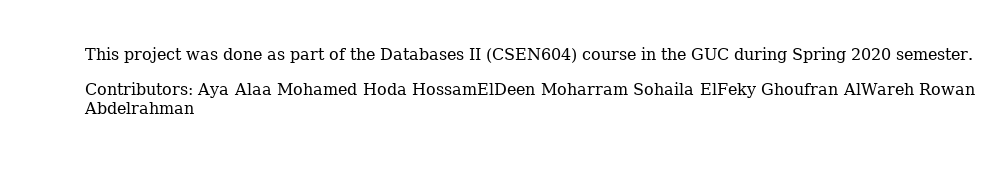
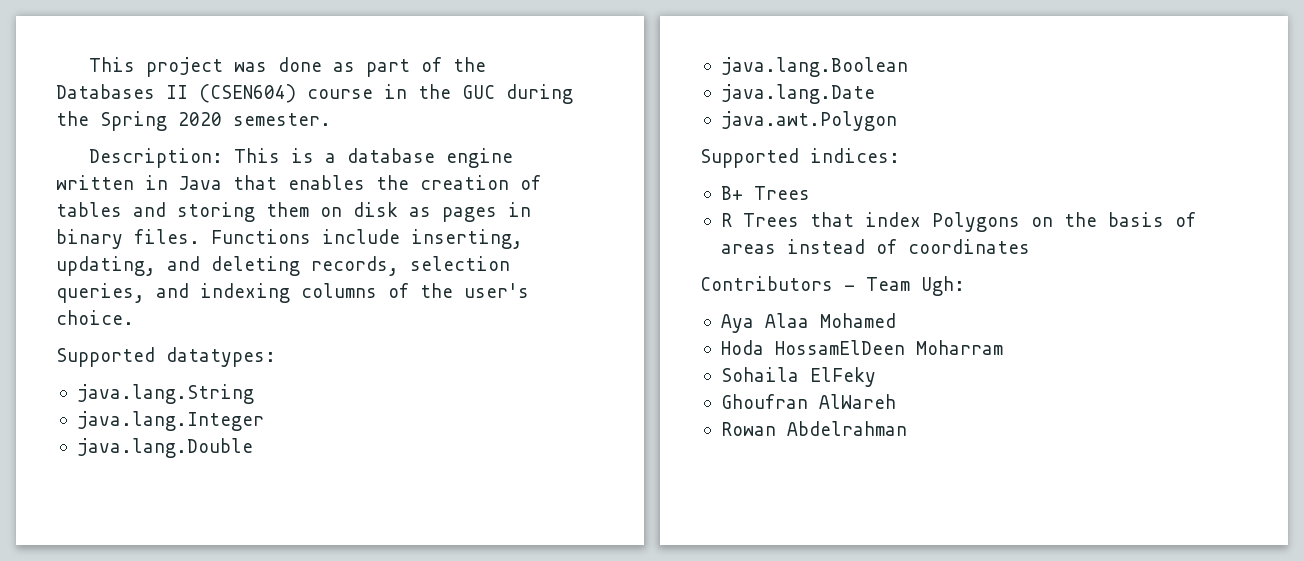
- This project was done as part of the Databases II (CSEN604) course in the GUC during Spring 2020 semester.
+ This project was done as part of the Databases II (CSEN604) course in the GUC during the Spring 2020 semester.
- Contributors: Aya Alaa Mohamed Hoda HossamElDeen Moharram Sohaila ElFeky Ghoufran AlWareh Rowan Abdelrahman
+ Description: This is a database engine written in Java that enables the creation of tables and storing them on disk as pages in binary files. Functions include inserting, updating, and deleting records, selection queries, and indexing columns of the user's choice.
+ Supported datatypes:
+ java.lang.String
+ java.lang.Integer
+ java.lang.Double
+ java.lang.Boolean
+ java.lang.Date
+ java.awt.Polygon
+ Supported indices:
+ B+ Trees
+ R Trees that index Polygons on the basis of areas instead of coordinates
+ Contributors - Team Ugh:
+ Aya Alaa Mohamed
+ Hoda HossamElDeen Moharram
+ Sohaila ElFeky
+ Ghoufran AlWareh
+ Rowan Abdelrahman

